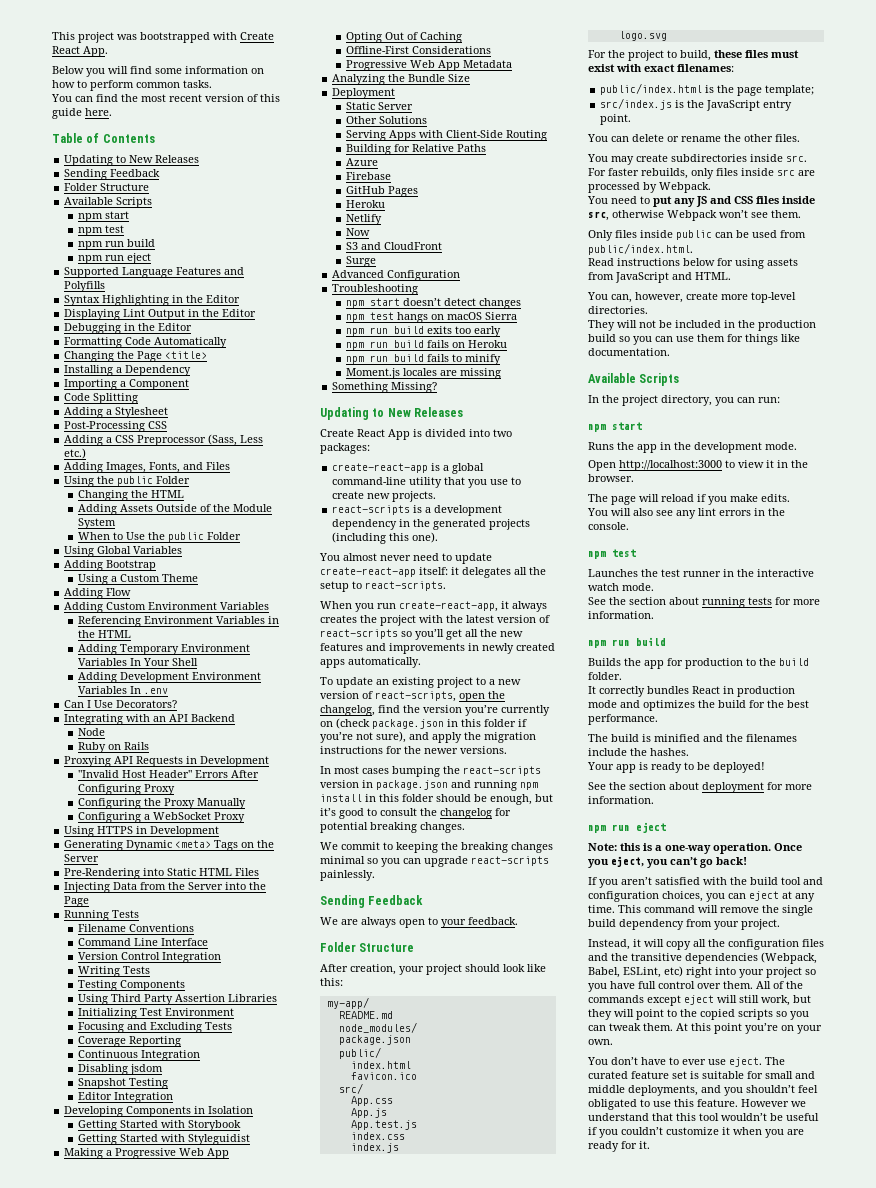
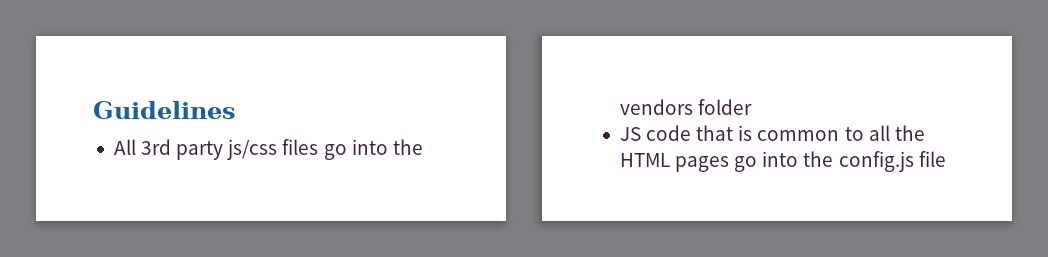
- This project was bootstrapped with Create React App.
- Below you will find some information on how to perform common tasks.
- You can find the most recent version of this guide here.
- Table of Contents
- Updating to New Releases
- Sending Feedback
- Folder Structure
- Available Scripts
- npm start
- npm test
- npm run build
- npm run eject
- Supported Language Features and Polyfills
- Syntax Highlighting in the Editor
- Displaying Lint Output in the Editor
- Debugging in the Editor
- Formatting Code Automatically
- Changing the Page <title>
- Installing a Dependency
- Importing a Component
- Code Splitting
- Adding a Stylesheet
- Post-Processing CSS
- Adding a CSS Preprocessor (Sass, Less etc.)
- Adding Images, Fonts, and Files
- Using the public Folder
- Changing the HTML
- Adding Assets Outside of the Module System
- When to Use the public Folder
- Using Global Variables
- Adding Bootstrap
- Using a Custom Theme
- Adding Flow
- Adding Custom Environment Variables
- Referencing Environment Variables in the HTML
- Adding Temporary Environment Variables In Your Shell
- Adding Development Environment Variables In .env
- Can I Use Decorators?
- Integrating with an API Backend
- Node
- Ruby on Rails
- Proxying API Requests in Development
- "Invalid Host Header" Errors After Configuring Proxy
- Configuring the Proxy Manually
- Configuring a WebSocket Proxy
- Using HTTPS in Development
- Generating Dynamic <meta> Tags on the Server
- Pre-Rendering into Static HTML Files
- Injecting Data from the Server into the Page
- Running Tests
- Filename Conventions
- Command Line Interface
- Version Control Integration
- Writing Tests
- Testing Components
- Using Third Party Assertion Libraries
- Initializing Test Environment
- Focusing and Excluding Tests
- Coverage Reporting
- Continuous Integration
- Disabling jsdom
- Snapshot Testing
- Editor Integration
- Developing Components in Isolation
- Getting Started with Storybook
- Getting Started with Styleguidist
- Making a Progressive Web App
- Opting Out of Caching
- Offline-First Considerations
- Progressive Web App Metadata
- Analyzing the Bundle Size
- Deployment
- Static Server
- Other Solutions
- Serving Apps with Client-Side Routing
- Building for Relative Paths
- Azure
- Firebase
- GitHub Pages
- Heroku
- Netlify
- Now
- S3 and CloudFront
- Surge
- Advanced Configuration
- Troubleshooting
- npm start doesn’t detect changes
- npm test hangs on macOS Sierra
- npm run build exits too early
- npm run build fails on Heroku
- npm run build fails to minify
- Moment.js locales are missing
- Something Missing?
- Updating to New Releases
- Create React App is divided into two packages:
- create-react-app is a global command-line utility that you use to create new projects.
- react-scripts is a development dependency in the generated projects (including this one).
- You almost never need to update create-react-app itself: it delegates all the setup to react-scripts.
- When you run create-react-app, it always creates the project with the latest version of react-scripts so you’ll get all the new features and improvements in newly created apps automatically.
- To update an existing project to a new version of react-scripts, open the changelog, find the version you’re currently on (check package.json in this folder if you’re not sure), and apply the migration instructions for the newer versions.
- In most cases bumping the react-scripts version in package.json and running npm install in this folder should be enough, but it’s good to consult the changelog for potential breaking changes.
- We commit to keeping the breaking changes minimal so you can upgrade react-scripts painlessly.
- Sending Feedback
- We are always open to your feedback.
- Folder Structure
- After creation, your project should look like this:
- my-app/
- README.md
- node_modules/
- package.json
- public/
- index.html
- favicon.ico
- src/
- App.css
- App.js
- App.test.js
- index.css
- index.js
- logo.svg
- For the project to build, these files must exist with exact filenames:
- public/index.html is the page template;
- src/index.js is the JavaScript entry point.
- You can delete or rename the other files.
- You may create subdirectories inside src. For faster rebuilds, only files inside src are processed by Webpack.
- You need to put any JS and CSS files inside src, otherwise Webpack won’t see them.
- Only files inside public can be used from public/index.html.
- Read instructions below for using assets from JavaScript and HTML.
- You can, however, create more top-level directories.
- They will not be included in the production build so you can use them for things like documentation.
- Available Scripts
- In the project directory, you can run:
- npm start
- Runs the app in the development mode.
- Open http://localhost:3000 to view it in the browser.
- The page will reload if you make edits.
- You will also see any lint errors in the console.
- npm test
- Launches the test runner in the interactive watch mode.
- See the section about running tests for more information.
- npm run build
- Builds the app for production to the build folder.
- It correctly bundles React in production mode and optimizes the build for the best performance.
- The build is minified and the filenames include the hashes.
- Your app is ready to be deployed!
- See the section about deployment for more information.
- npm run eject
- Note: this is a one-way operation. Once you eject, you can’t go back!
- If you aren’t satisfied with the build tool and configuration choices, you can eject at any time. This command will remove the single build dependency from your project.
- Instead, it will copy all the configuration files and the transitive dependencies (Webpack, Babel, ESLint, etc) right into your project so you have full control over them. All of the commands except eject will still work, but they will point to the copied scripts so you can tweak them. At this point you’re on your own.
- You don’t have to ever use eject. The curated feature set is suitable for small and middle deployments, and you shouldn’t feel obligated to use this feature. However we understand that this tool wouldn’t be useful if you couldn’t customize it when you are ready for it.
+ Guidelines
+ All 3rd party js/css files go into the vendors folder
+ JS code that is common to all the HTML pages go into the config.js file

